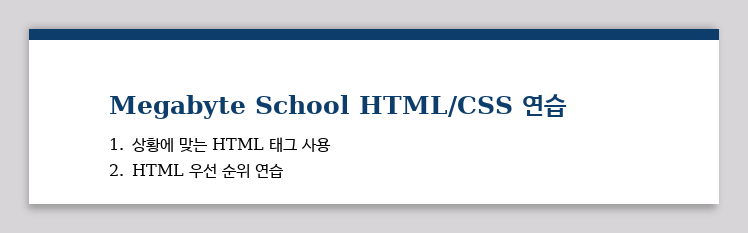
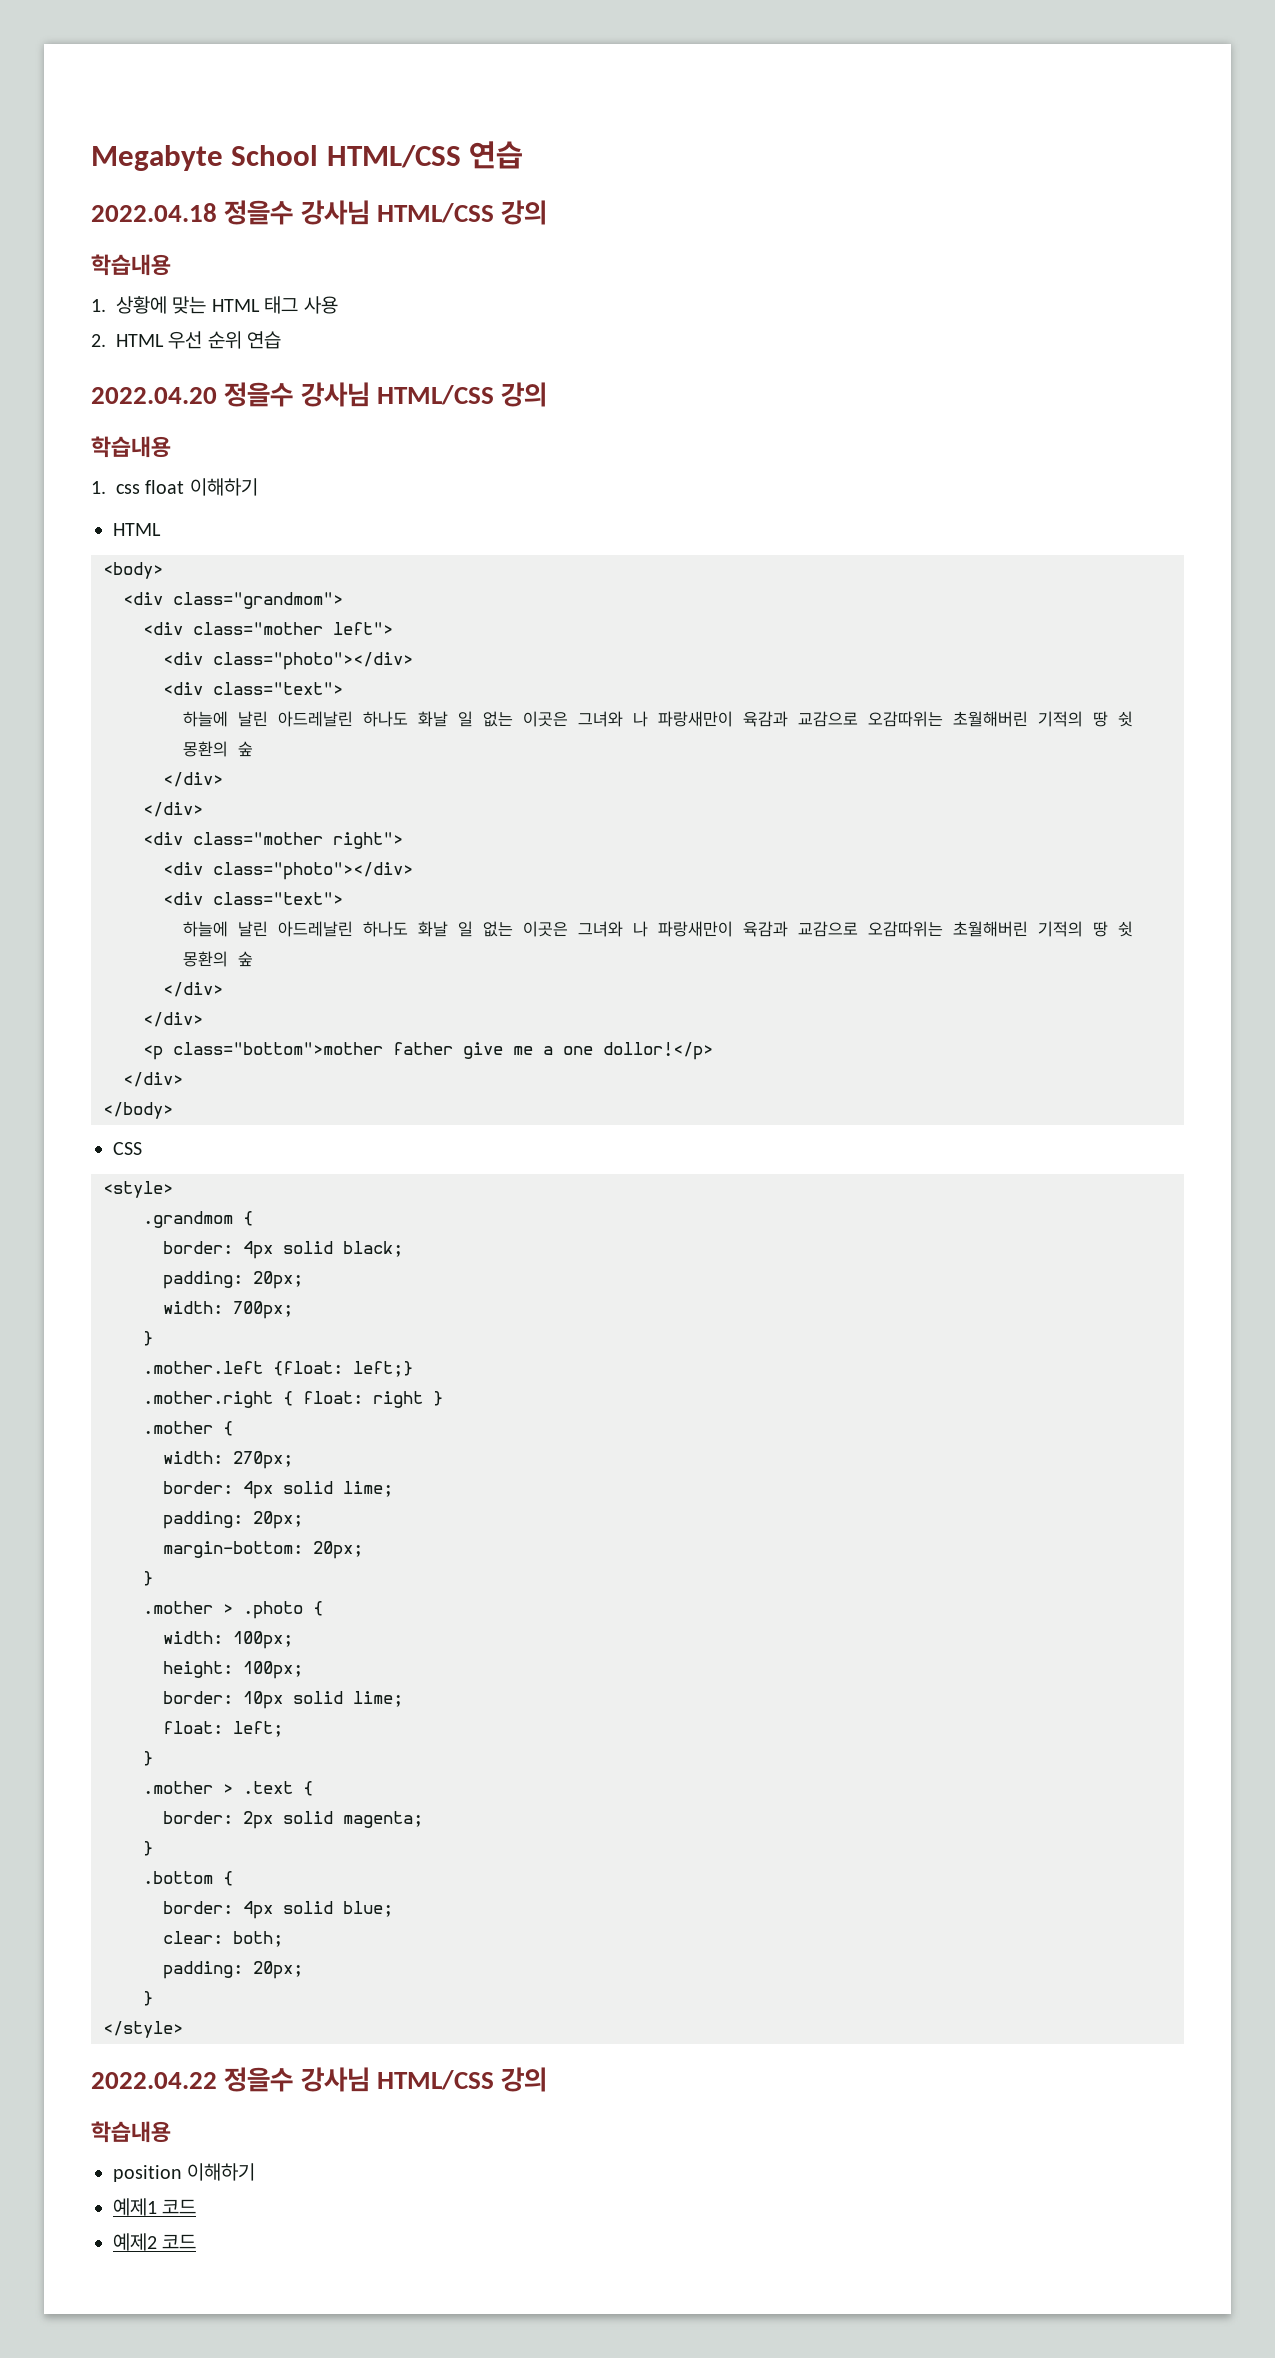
+ 2022.04.18 정을수 강사님 HTML/CSS 강의
+ 학습내용
+ 2022.04.20 정을수 강사님 HTML/CSS 강의
+ 학습내용
+ 1. css float 이해하기
+ HTML
+ <body>
+ <div class="grandmom">
+ <div class="mother left">
+ <div class="photo"></div>
+ <div class="text">
+ 하늘에 날린 아드레날린 하나도 화날 일 없는 이곳은 그녀와 나 파랑새만이 육감과 교감으로 오감따위는 초월해버린 기적의 땅 쉿 몽환의 숲
+ </div>
+ </div>
+ <div class="mother right">
+ <div class="photo"></div>
+ <div class="text">
+ 하늘에 날린 아드레날린 하나도 화날 일 없는 이곳은 그녀와 나 파랑새만이 육감과 교감으로 오감따위는 초월해버린 기적의 땅 쉿 몽환의 숲
+ </div>
+ </div>
+ <p class="bottom">mother father give me a one dollor!</p>
+ </div>
+ </body>
+ CSS
+ <style>
+ .grandmom {
+ border: 4px solid black;
+ padding: 20px;
+ width: 700px;
+ }
+ .mother.left {float: left;}
+ .mother.right { float: right }
+ .mother {
+ width: 270px;
+ border: 4px solid lime;
+ padding: 20px;
+ margin-bottom: 20px;
+ }
+ .mother > .photo {
+ width: 100px;
+ height: 100px;
+ border: 10px solid lime;
+ float: left;
+ }
+ .mother > .text {
+ border: 2px solid magenta;
+ }
+ .bottom {
+ border: 4px solid blue;
+ clear: both;
+ padding: 20px;
+ }
+ </style>
+ 2022.04.22 정을수 강사님 HTML/CSS 강의
+ 학습내용
+ position 이해하기
+ 예제1 코드
+ 예제2 코드

